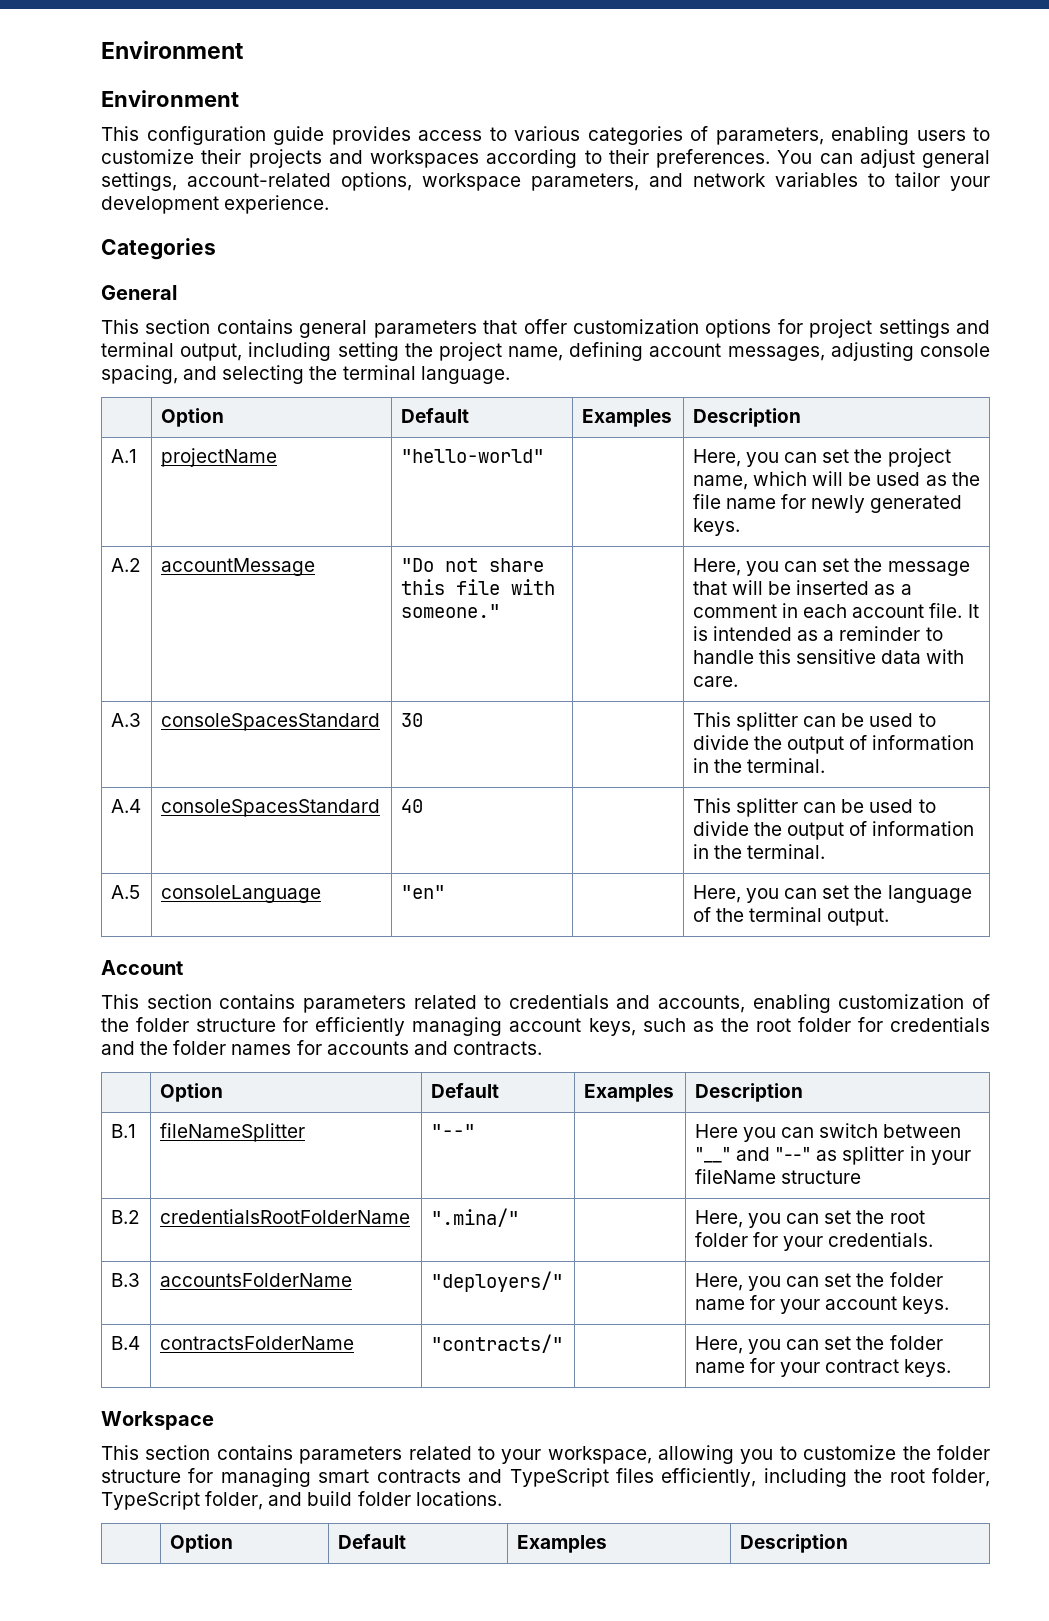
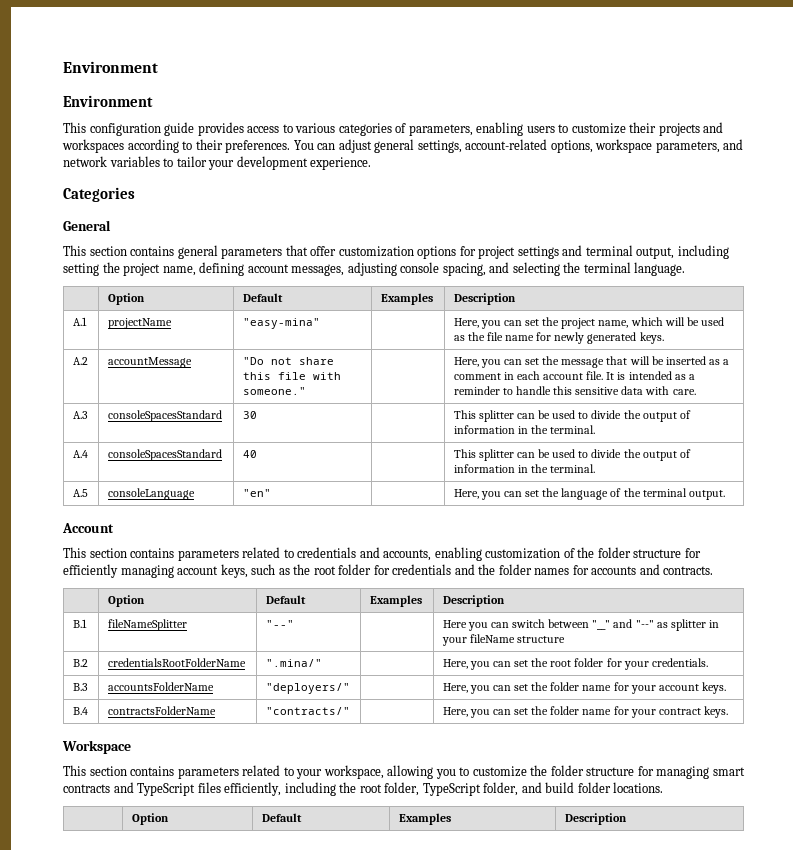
- A.1 | projectName | "hello-world" | | Here, you can set the project name, which will be used as the file name for newly generated keys.
+ A.1 | projectName | "easy-mina" | | Here, you can set the project name, which will be used as the file name for newly generated keys.

